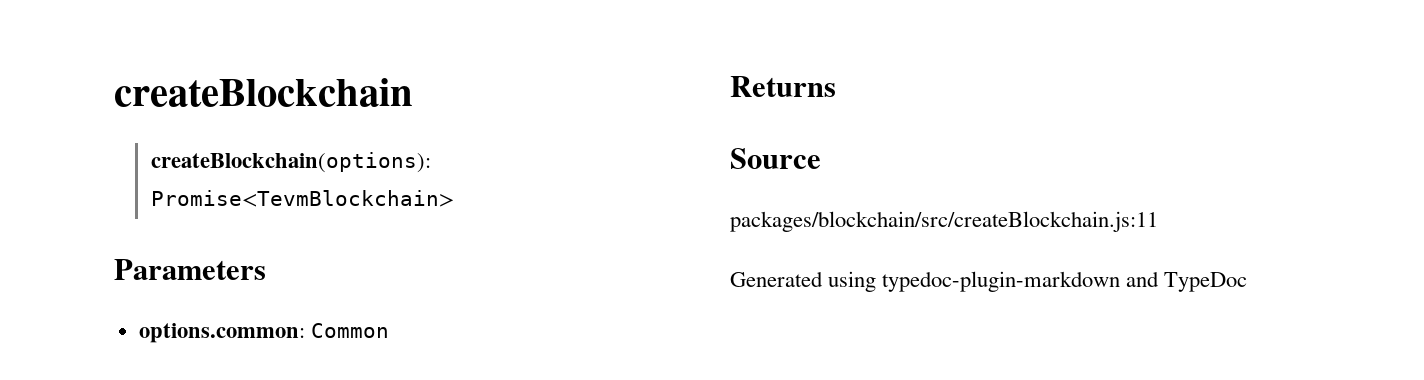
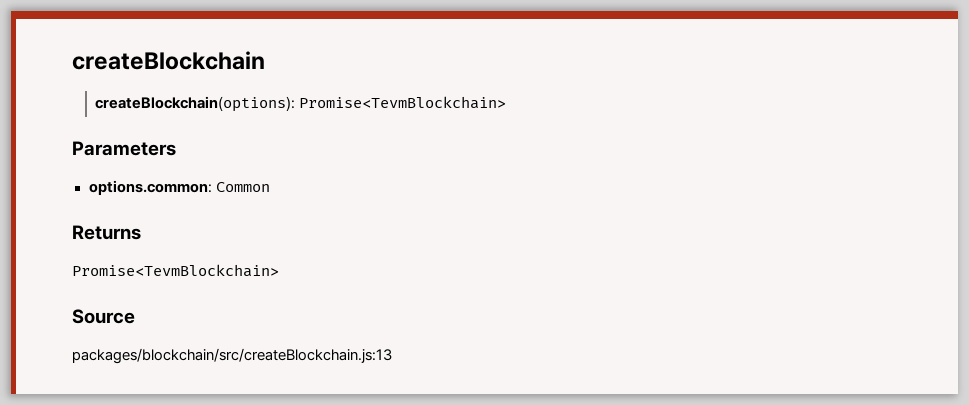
  Returns
+ Promise<TevmBlockchain>
- packages/blockchain/src/createBlockchain.js:11
- Generated using typedoc-plugin-markdown and TypeDoc
+ packages/blockchain/src/createBlockchain.js:13

